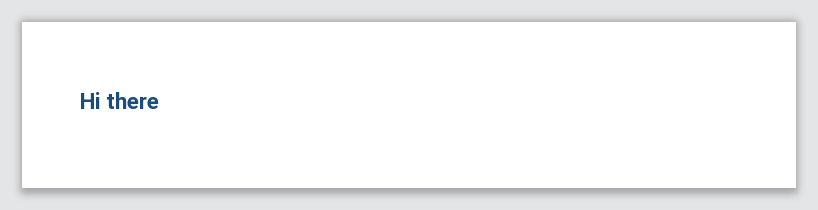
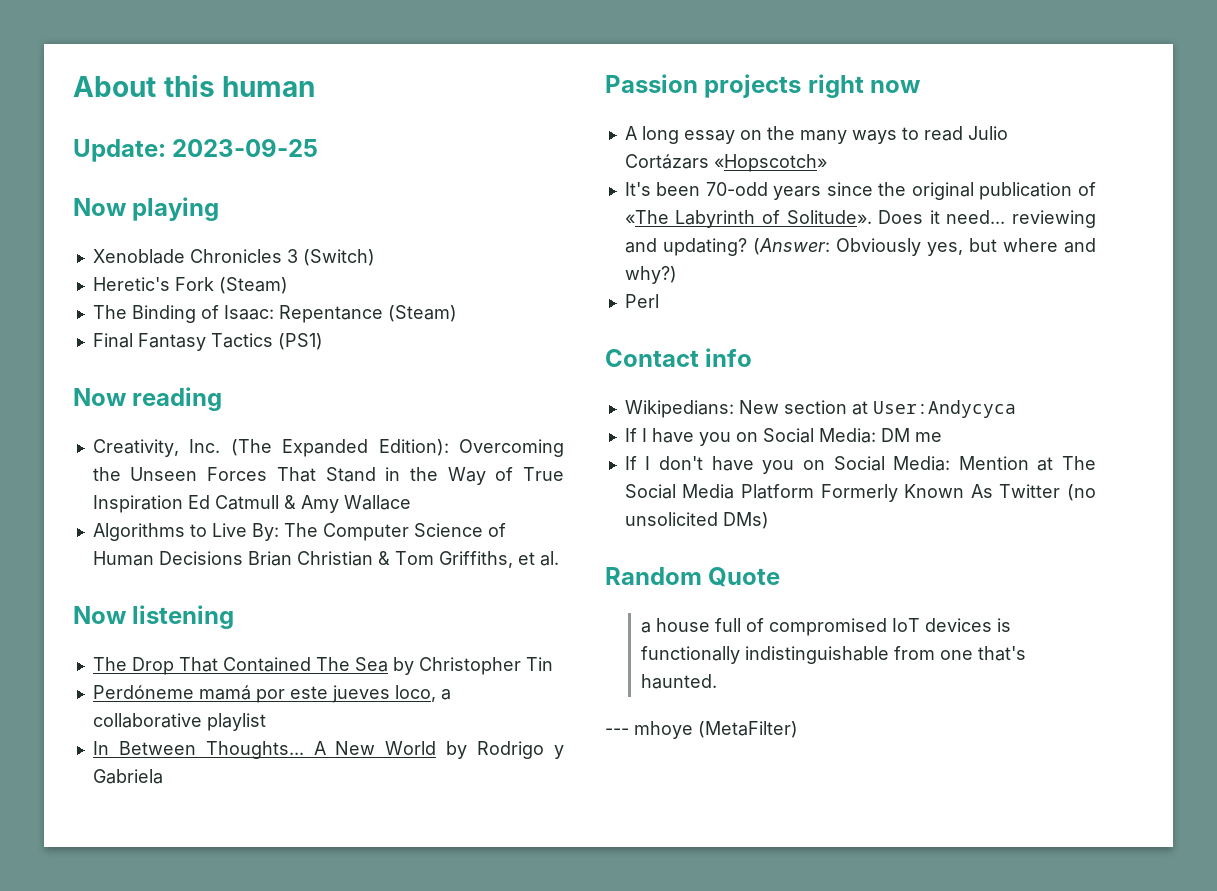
- Hi there
+ About this human
+ Update: 2023-09-25
+ Now playing
+ Xenoblade Chronicles 3 (Switch)
+ Heretic's Fork (Steam)
+ The Binding of Isaac: Repentance (Steam)
+ Final Fantasy Tactics (PS1)
+ Now reading
+ Creativity, Inc. (The Expanded Edition): Overcoming the Unseen Forces That Stand in the Way of True Inspiration Ed Catmull & Amy Wallace
+ Algorithms to Live By: The Computer Science of Human Decisions Brian Christian & Tom Griffiths, et al.
+ Now listening
+ The Drop That Contained The Sea by Christopher Tin
+ Perdóneme mamá por este jueves loco, a collaborative playlist
+ In Between Thoughts... A New World by Rodrigo y Gabriela
+ Passion projects right now
+ A long essay on the many ways to read Julio Cortázars «Hopscotch»
+ It's been 70-odd years since the original publication of «The Labyrinth of Solitude». Does it need... reviewing and updating? (Answer: Obviously yes, but where and why?)
+ Perl
+ Contact info
+ Wikipedians: New section at User:Andycyca
+ If I have you on Social Media: DM me
+ If I don't have you on Social Media: Mention at The Social Media Platform Formerly Known As Twitter (no unsolicited DMs)
+ Random Quote
+ a house full of compromised IoT devices is functionally indistinguishable from one that's haunted.
+ --- mhoye (MetaFilter)

